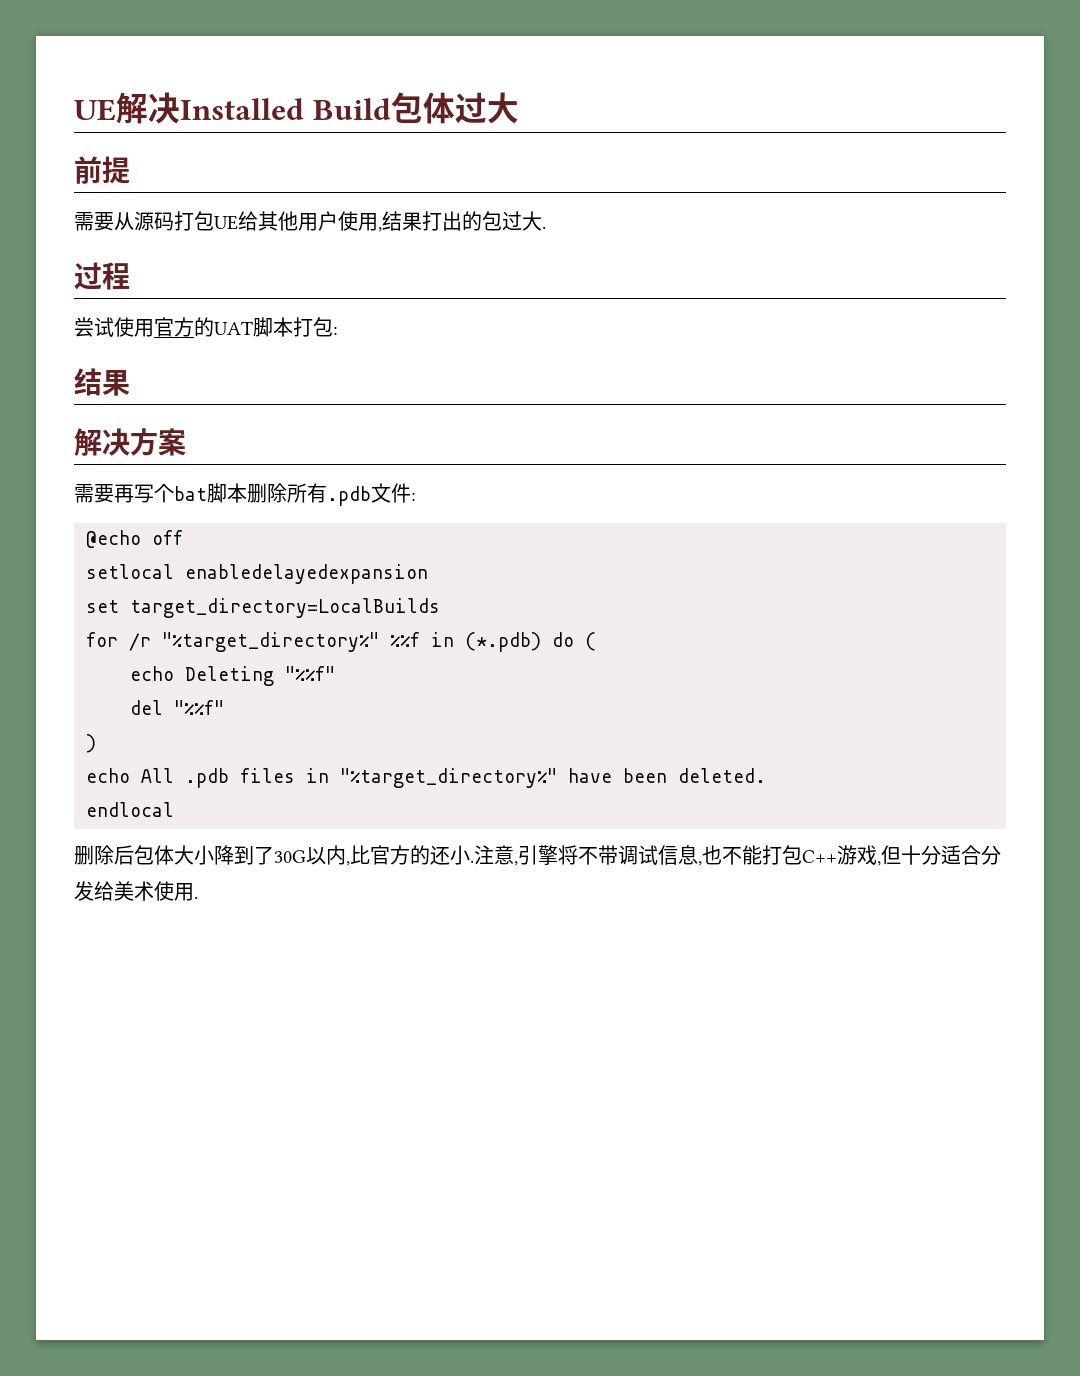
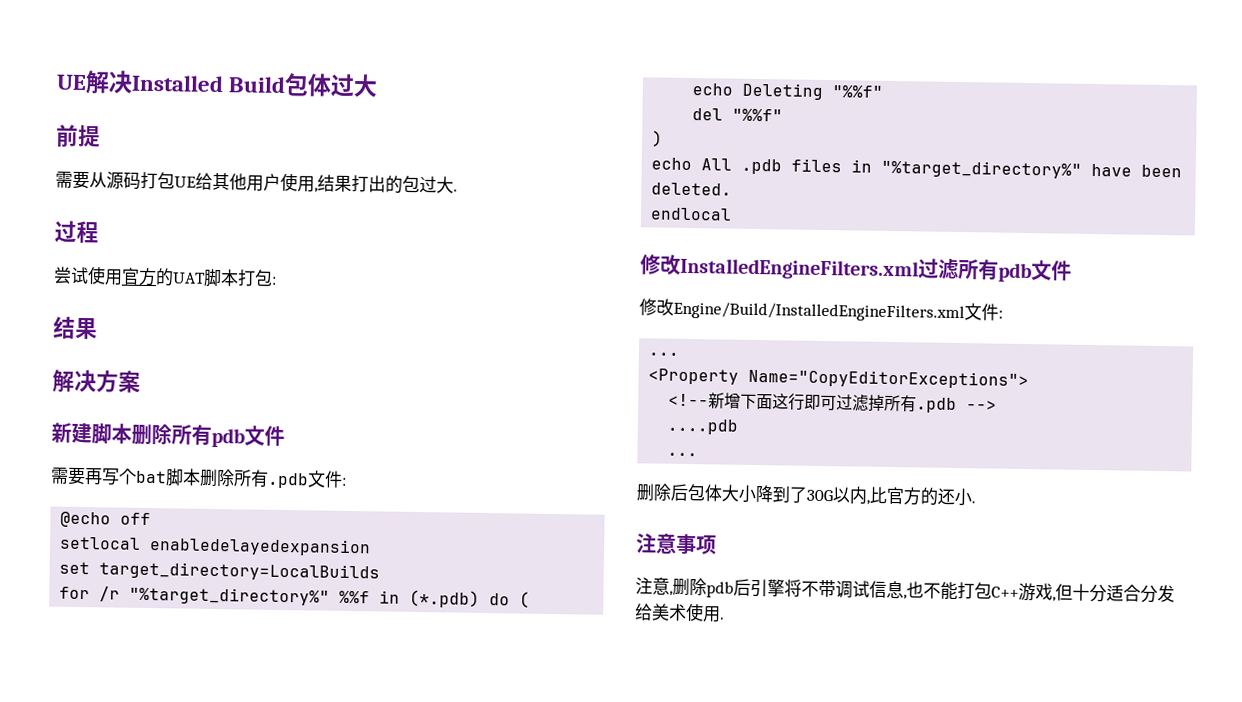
+ 新建脚本删除所有pdb文件
+ 修改InstalledEngineFilters.xml过滤所有pdb文件
+ 修改Engine/Build/InstalledEngineFilters.xml文件:
+ ...
+ <Property Name="CopyEditorExceptions">
+ <!--新增下面这行即可过滤掉所有.pdb -->
+ ....pdb
+ ...
- 删除后包体大小降到了30G以内,比官方的还小.注意,引擎将不带调试信息,也不能打包C++游戏,但十分适合分发给美术使用.
+ 删除后包体大小降到了30G以内,比官方的还小.
+ 注意事项
+ 注意,删除pdb后引擎将不带调试信息,也不能打包C++游戏,但十分适合分发给美术使用.

